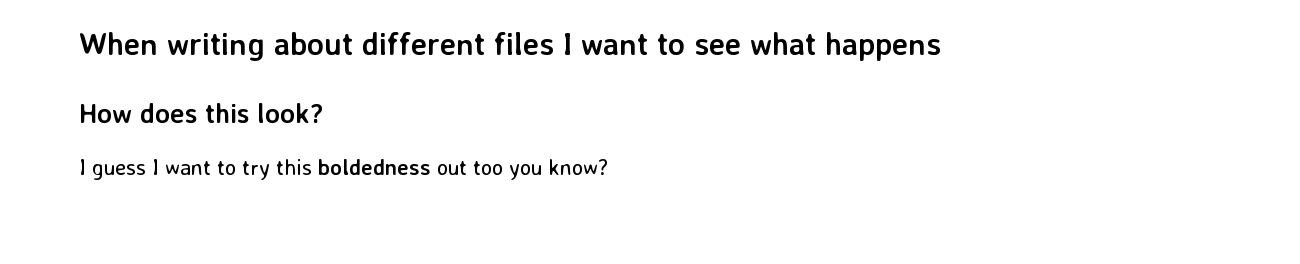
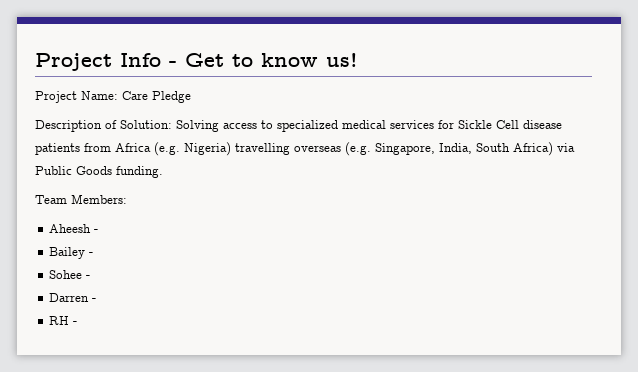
- When writing about different files I want to see what happens
- How does this look?
- I guess I want to try this boldedness out too you know?
+ Project Info - Get to know us!
+ Project Name: Care Pledge
+ Description of Solution: Solving access to specialized medical services for Sickle Cell disease patients from Africa (e.g. Nigeria) travelling overseas (e.g. Singapore, India, South Africa) via Public Goods funding.
+ Team Members:
+ Aheesh -
+ Bailey -
+ Sohee -
+ Darren -
+ RH -

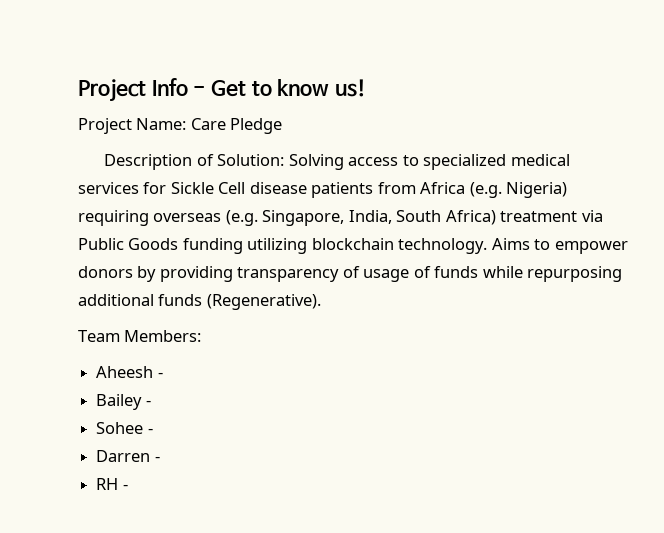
- Description of Solution: Solving access to specialized medical services for Sickle Cell disease patients from Africa (e.g. Nigeria) travelling overseas (e.g. Singapore, India, South Africa) via Public Goods funding.
+ Description of Solution: Solving access to specialized medical services for Sickle Cell disease patients from Africa (e.g. Nigeria) requiring overseas (e.g. Singapore, India, South Africa) treatment via Public Goods funding utilizing blockchain technology. Aims to empower donors by providing transparency of usage of funds while repurposing additional funds (Regenerative).

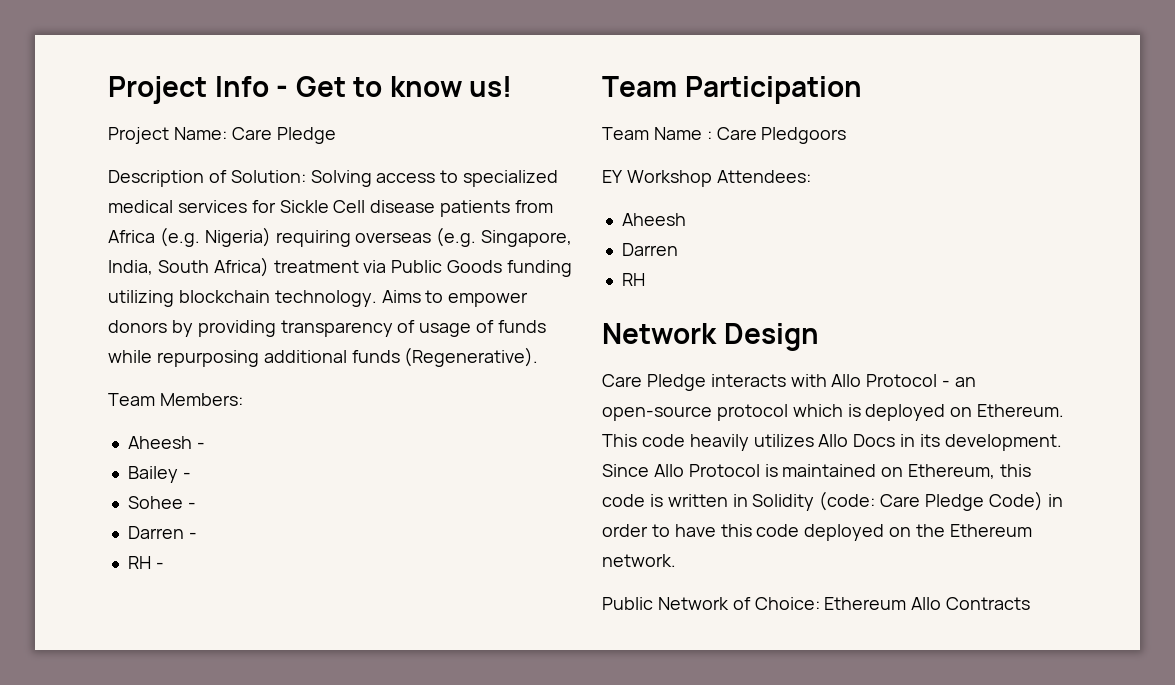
+ Team Participation
+ Team Name : Care Pledgoors
+ EY Workshop Attendees:
+ Aheesh
+ Darren
+ RH
+ Network Design
+ Care Pledge interacts with Allo Protocol - an open-source protocol which is deployed on Ethereum. This code heavily utilizes Allo Docs in its development. Since Allo Protocol is maintained on Ethereum, this code is written in Solidity (code: Care Pledge Code) in order to have this code deployed on the Ethereum network.
+ Public Network of Choice: Ethereum Allo Contracts

